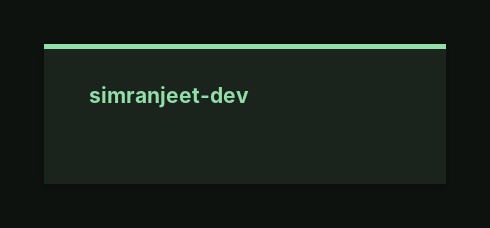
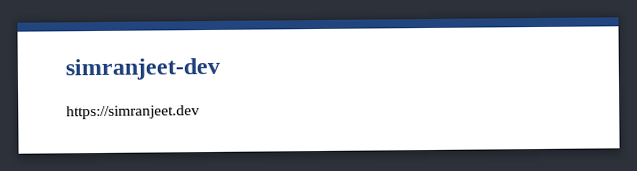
+ https://simranjeet.dev

